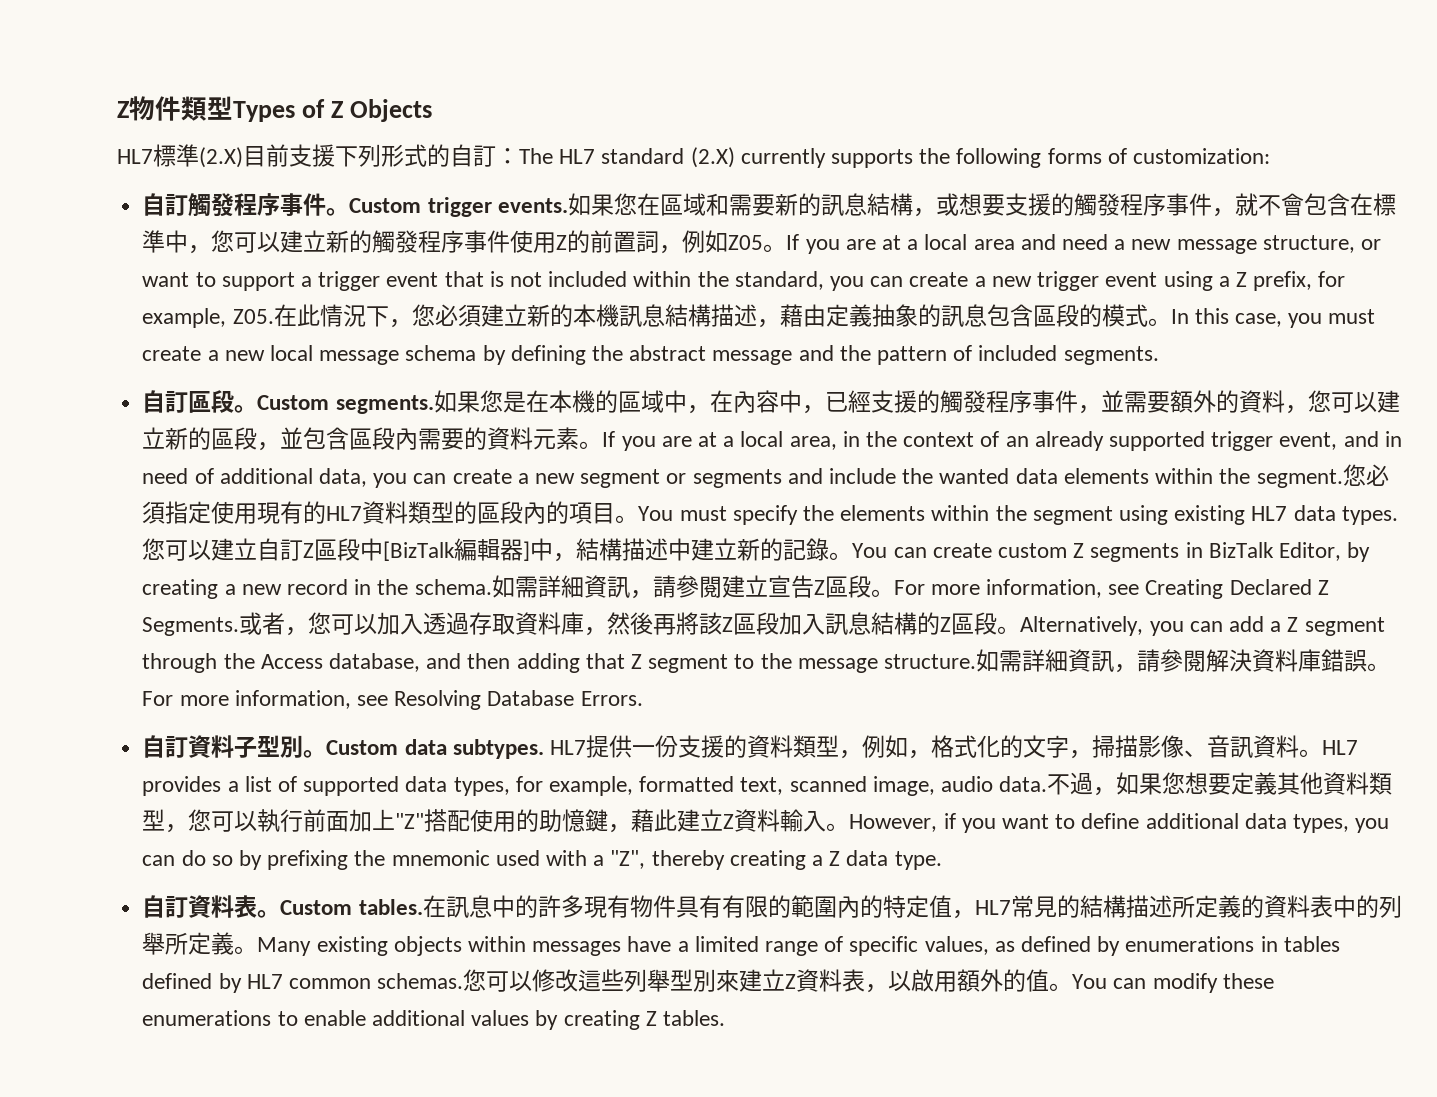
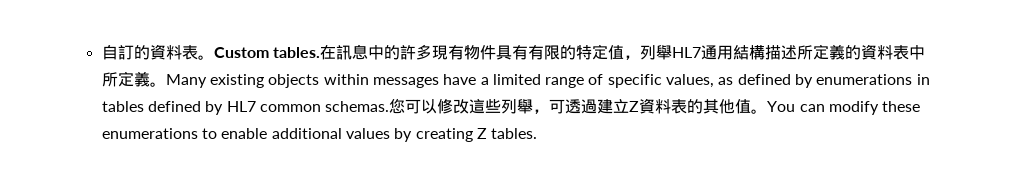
- Z物件類型Types of Z Objects
- HL7標準(2.X)目前支援下列形式的自訂：The HL7 standard (2.X) currently supports the following forms of customization:
- 自訂觸發程序事件。Custom trigger events.如果您在區域和需要新的訊息結構，或想要支援的觸發程序事件，就不會包含在標準中，您可以建立新的觸發程序事件使用Z的前置詞，例如Z05。If you are at a local area and need a new message structure, or want to support a trigger event that is not included within the standard, you can create a new trigger event using a Z prefix, for example, Z05.在此情況下，您必須建立新的本機訊息結構描述，藉由定義抽象的訊息包含區段的模式。In this case, you must create a new local message schema by defining the abstract message and the pattern of included segments.
- 自訂區段。Custom segments.如果您是在本機的區域中，在內容中，已經支援的觸發程序事件，並需要額外的資料，您可以建立新的區段，並包含區段內需要的資料元素。If you are at a local area, in the context of an already supported trigger event, and in need of additional data, you can create a new segment or segments and include the wanted data elements within the segment.您必須指定使用現有的HL7資料類型的區段內的項目。You must specify the elements within the segment using existing HL7 data types.您可以建立自訂Z區段中[BizTalk編輯器]中，結構描述中建立新的記錄。You can create custom Z segments in BizTalk Editor, by creating a new record in the schema.如需詳細資訊，請參閱建立宣告Z區段。For more information, see Creating Declared Z Segments.或者，您可以加入透過存取資料庫，然後再將該Z區段加入訊息結構的Z區段。Alternatively, you can add a Z segment through the Access database, and then adding that Z segment to the message structure.如需詳細資訊，請參閱解決資料庫錯誤。For more information, see Resolving Database Errors.
- 自訂資料子型別。Custom data subtypes. HL7提供一份支援的資料類型，例如，格式化的文字，掃描影像、音訊資料。HL7 provides a list of supported data types, for example, formatted text, scanned image, audio data.不過，如果您想要定義其他資料類型，您可以執行前面加上"Z"搭配使用的助憶鍵，藉此建立Z資料輸入。However, if you want to define additional data types, you can do so by prefixing the mnemonic used with a "Z", thereby creating a Z data type.
- 自訂資料表。
+ 自訂的資料表。
- 在訊息中的許多現有物件具有有限的範圍內的特定值，HL7常見的結構描述所定義的資料表中的列舉所定義。
+ 在訊息中的許多現有物件具有有限的特定值，列舉HL7通用結構描述所定義的資料表中所定義。
- 您可以修改這些列舉型別來建立Z資料表，以啟用額外的值。
+ 您可以修改這些列舉，可透過建立Z資料表的其他值。

